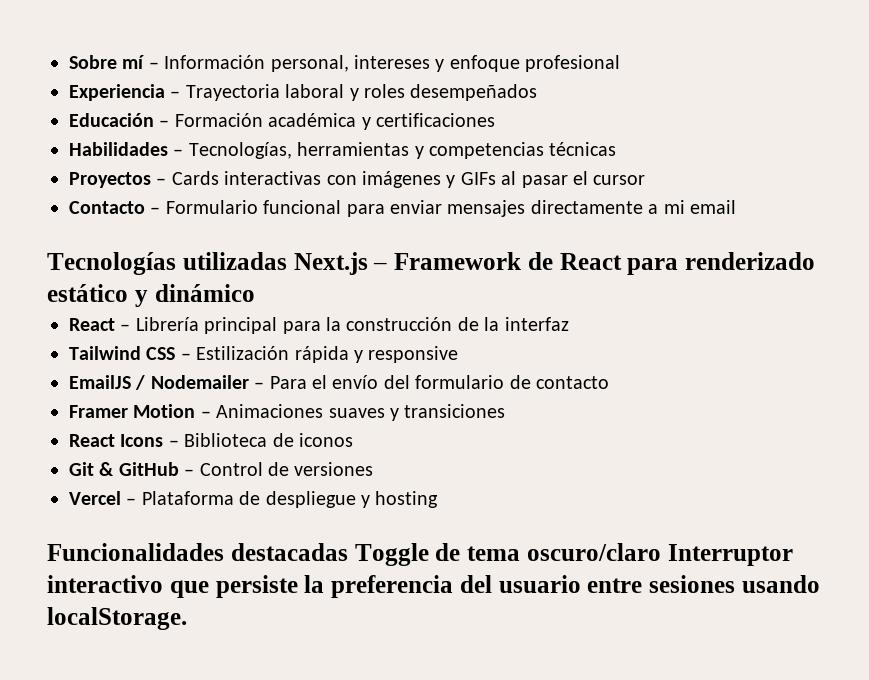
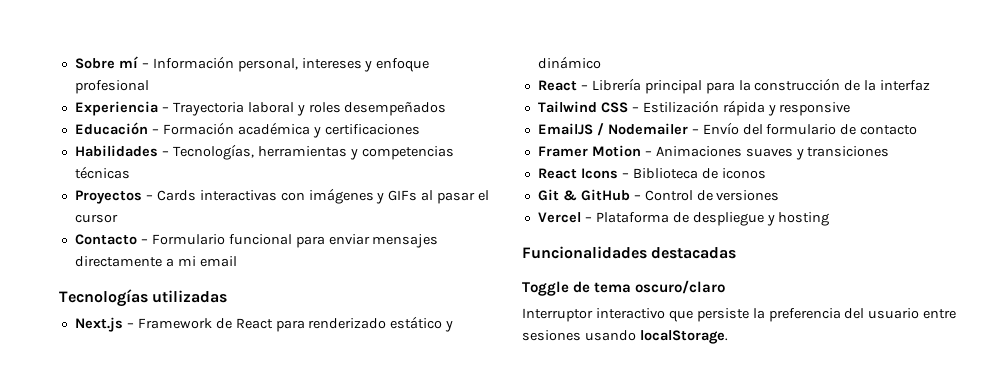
- Tecnologías utilizadas Next.js – Framework de React para renderizado estático y dinámico
+ Tecnologías utilizadas
+ Next.js – Framework de React para renderizado estático y dinámico
- EmailJS / Nodemailer – Para el envío del formulario de contacto
+ EmailJS / Nodemailer – Envío del formulario de contacto
- Funcionalidades destacadas Toggle de tema oscuro/claro Interruptor interactivo que persiste la preferencia del usuario entre sesiones usando localStorage.
+ Funcionalidades destacadas
+ Toggle de tema oscuro/claro
+ Interruptor interactivo que persiste la preferencia del usuario entre sesiones usando localStorage.

